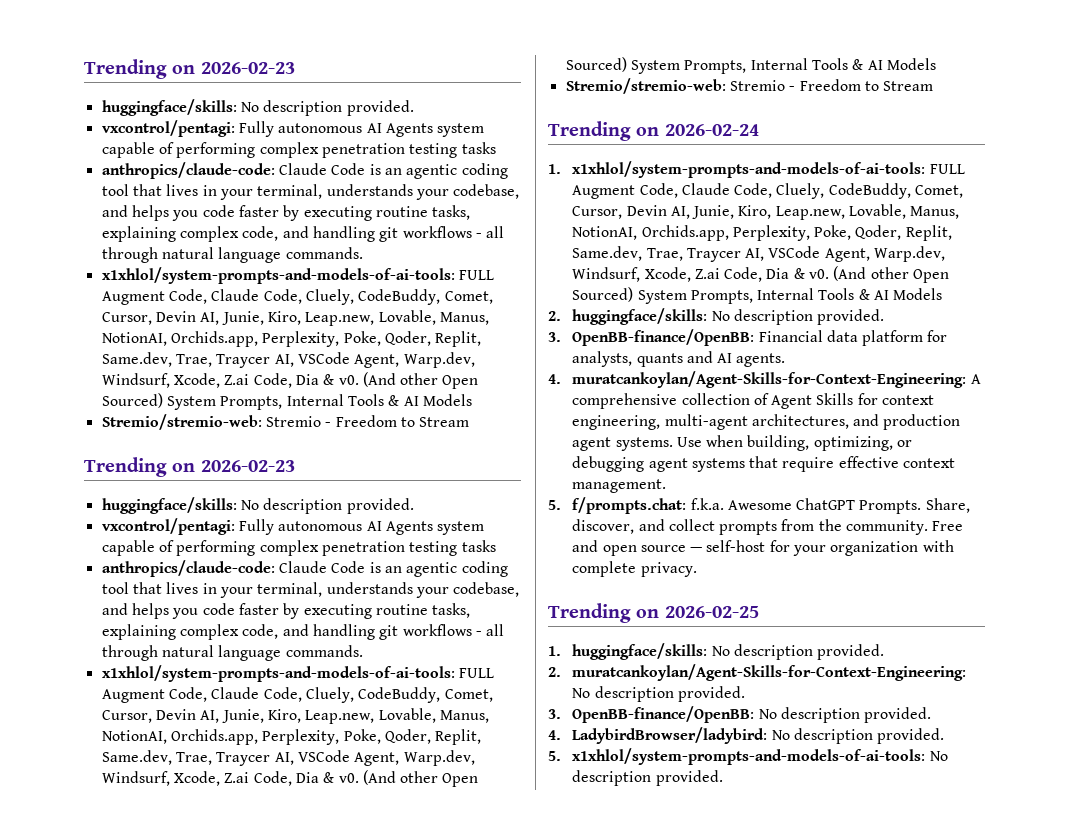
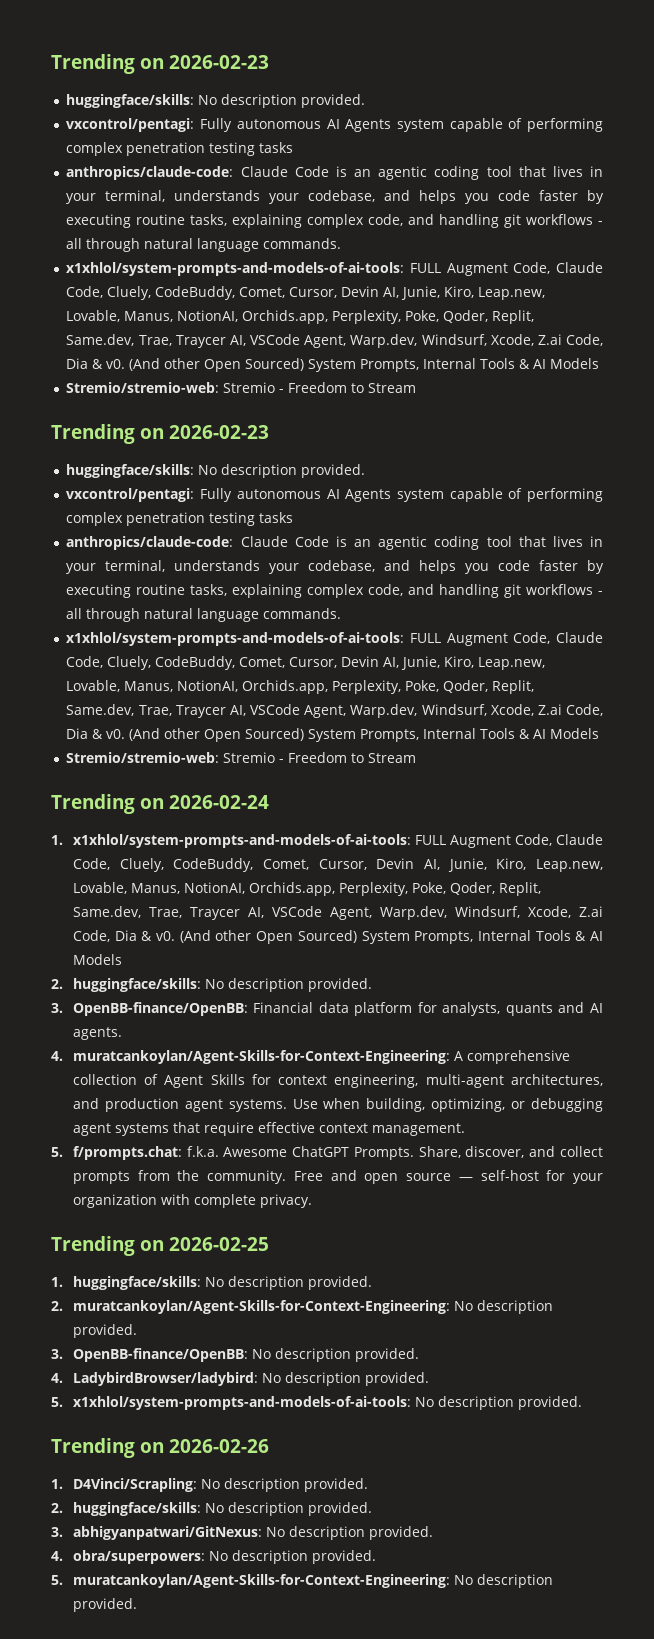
+ Trending on 2026-02-26
+ 1. D4Vinci/Scrapling: No description provided.
+ 2. huggingface/skills: No description provided.
+ 3. abhigyanpatwari/GitNexus: No description provided.
+ 4. obra/superpowers: No description provided.
+ 5. muratcankoylan/Agent-Skills-for-Context-Engineering: No description provided.

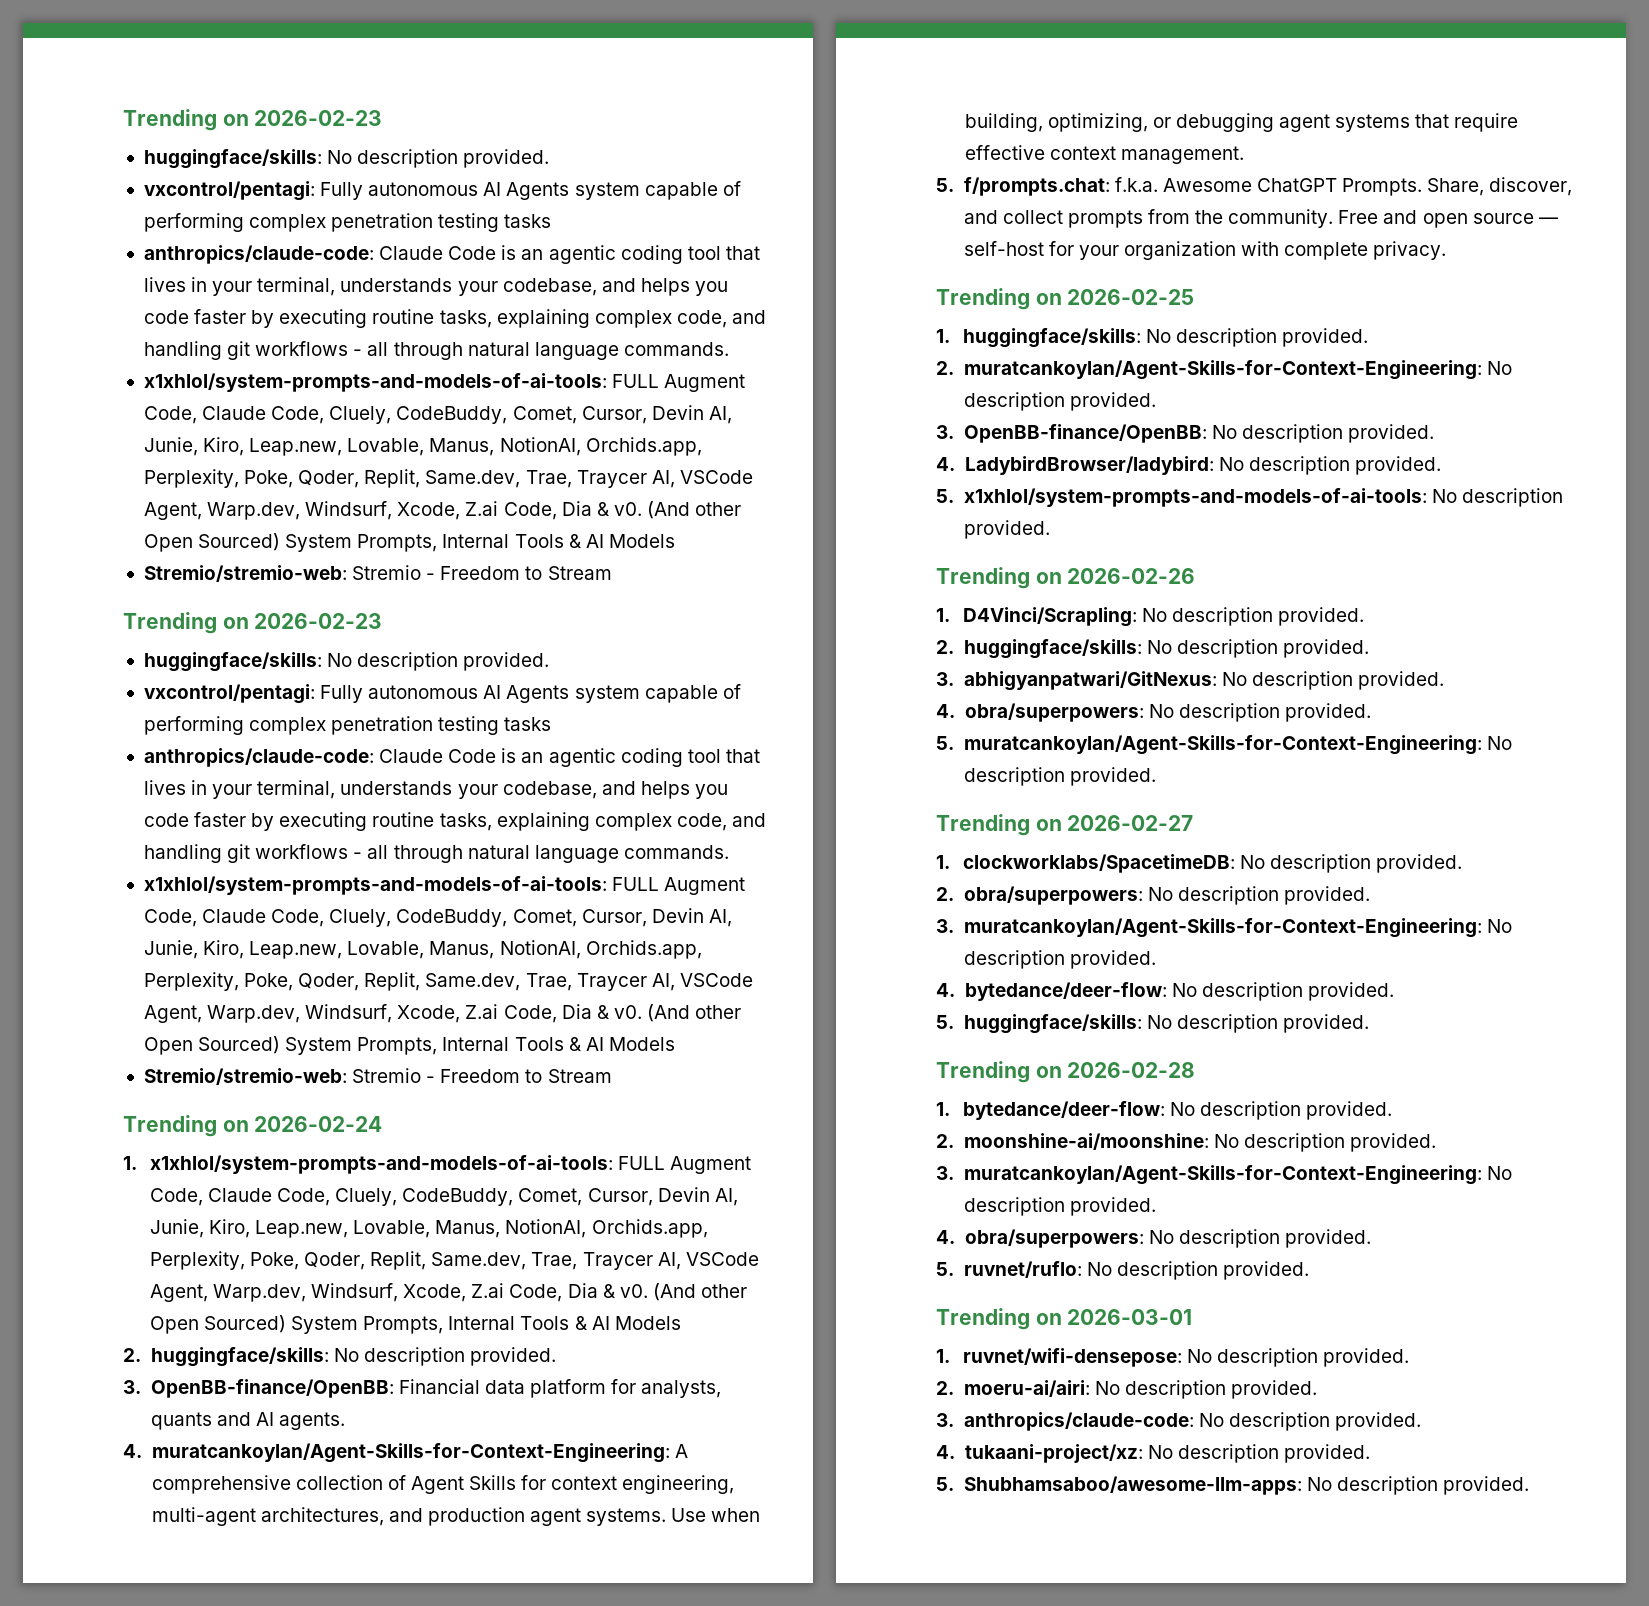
+ Trending on 2026-02-27
+ 1. clockworklabs/SpacetimeDB: No description provided.
+ 2. obra/superpowers: No description provided.
+ 3. muratcankoylan/Agent-Skills-for-Context-Engineering: No description provided.
+ 4. bytedance/deer-flow: No description provided.
+ 5. huggingface/skills: No description provided.
+ Trending on 2026-02-28
+ 1. bytedance/deer-flow: No description provided.
+ 2. moonshine-ai/moonshine: No description provided.
+ 3. muratcankoylan/Agent-Skills-for-Context-Engineering: No description provided.
+ 4. obra/superpowers: No description provided.
+ 5. ruvnet/ruflo: No description provided.
+ Trending on 2026-03-01
+ 1. ruvnet/wifi-densepose: No description provided.
+ 2. moeru-ai/airi: No description provided.
+ 3. anthropics/claude-code: No description provided.
+ 4. tukaani-project/xz: No description provided.
+ 5. Shubhamsaboo/awesome-llm-apps: No description provided.

